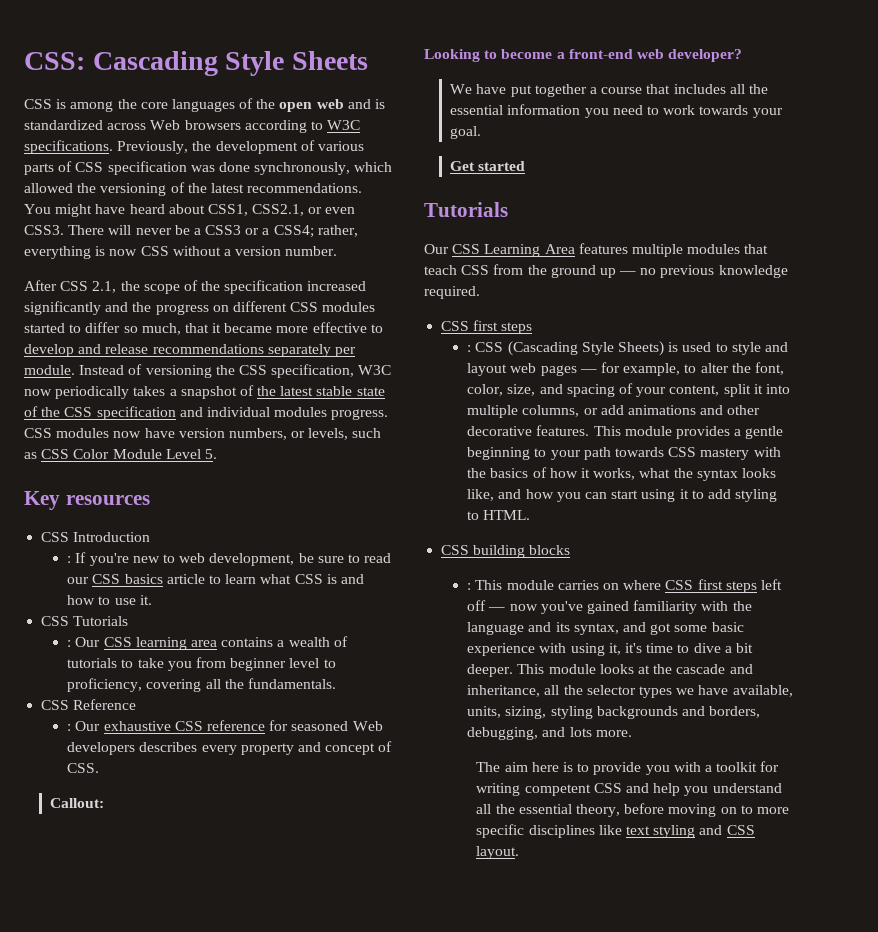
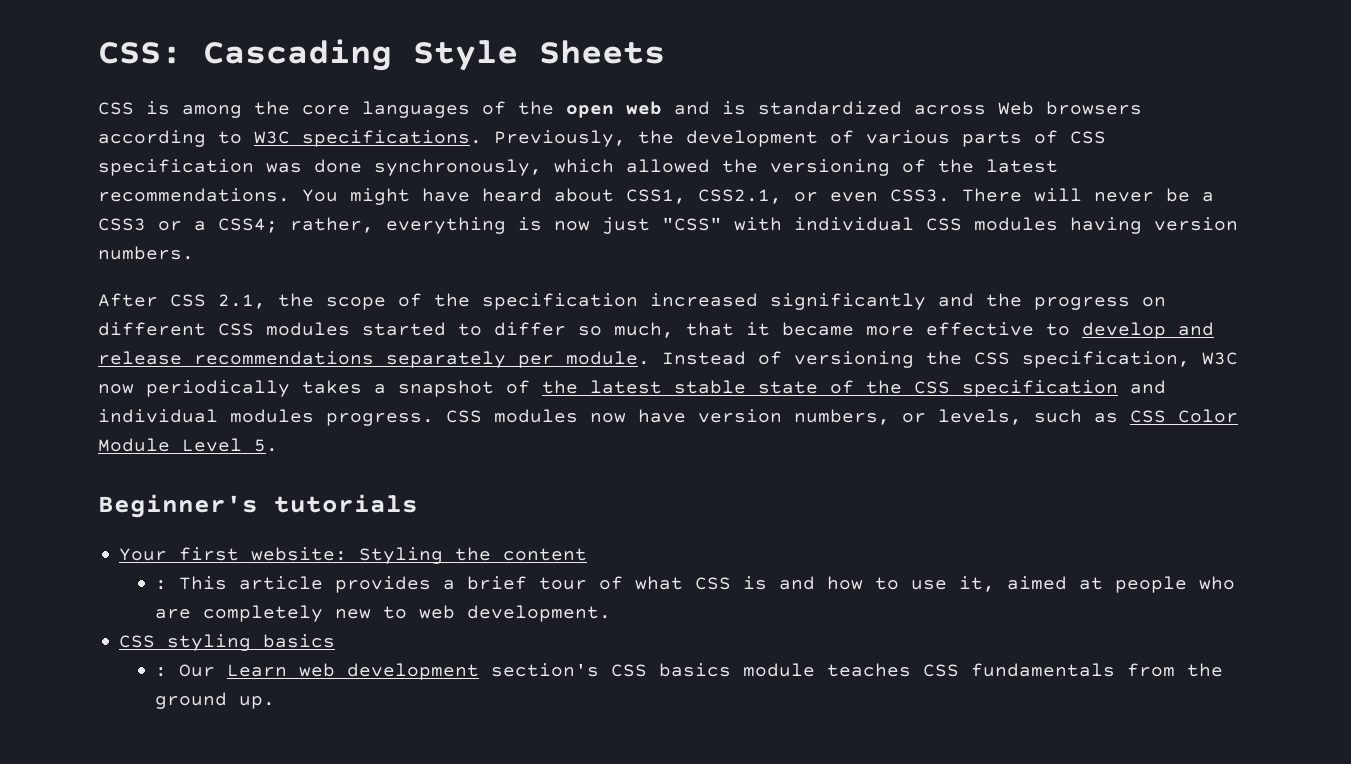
- There will never be a CSS3 or a CSS4; rather, everything is now CSS without a version number.
+ There will never be a CSS3 or a CSS4; rather, everything is now just "CSS" with individual CSS modules having version numbers.
- Key resources
- CSS Introduction
- : If you're new to web development, be sure to read our CSS basics article to learn what CSS is and how to use it.
- CSS Tutorials
- : Our CSS learning area contains a wealth of tutorials to take you from beginner level to proficiency, covering all the fundamentals.
- CSS Reference
- : Our exhaustive CSS reference for seasoned Web developers describes every property and concept of CSS.
- Callout:
- Looking to become a front-end web developer?
- We have put together a course that includes all the essential information you need to work towards your goal.
- Get started
- Tutorials
- Our CSS Learning Area features multiple modules that teach CSS from the ground up — no previous knowledge required.
- CSS first steps
- : CSS (Cascading Style Sheets) is used to style and layout web pages — for example, to alter the font, color, size, and spacing of your content, split it into multiple columns, or add animations and other decorative features. This module provides a gentle beginning to your path towards CSS mastery with the basics of how it works, what the syntax looks like, and how you can start using it to add styling to HTML.
- CSS building blocks
- : This module carries on where CSS first steps left off — now you've gained familiarity with the language and its syntax, and got some basic experience with using it, it's time to dive a bit deeper. This module looks at the cascade and inheritance, all the selector types we have available, units, sizing, styling backgrounds and borders, debugging, and lots more.
- The aim here is to provide you with a toolkit for writing competent CSS and help you understand all the essential theory, before moving on to more specific disciplines like text styling and CSS layout.
+ Beginner's tutorials
+ Your first website: Styling the content
+ : This article provides a brief tour of what CSS is and how to use it, aimed at people who are completely new to web development.
+ CSS styling basics
+ : Our Learn web development section's CSS basics module teaches CSS fundamentals from the ground up.

